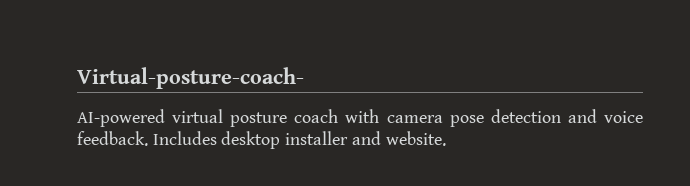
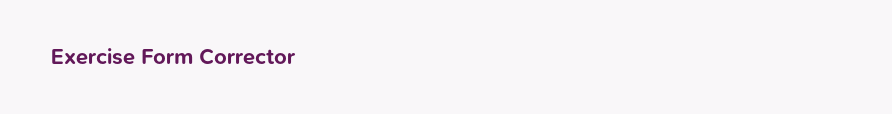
- Virtual-posture-coach-
- AI-powered virtual posture coach with camera pose detection and voice feedback. Includes desktop installer and website.
+ Exercise Form Corrector

